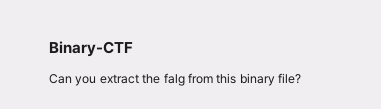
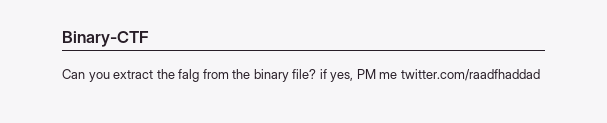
- Can you extract the falg from this binary file?
+ Can you extract the falg from the binary file? if yes, PM me twitter.com/raadfhaddad

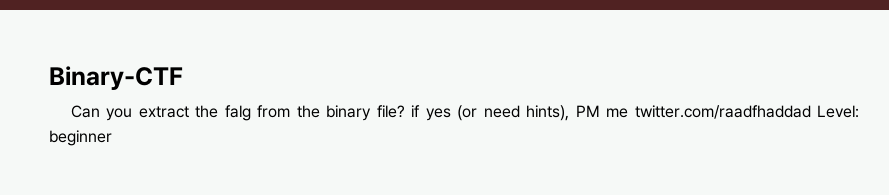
- Can you extract the falg from the binary file? if yes, PM me twitter.com/raadfhaddad
+ Can you extract the falg from the binary file? if yes (or need hints), PM me twitter.com/raadfhaddad Level: beginner

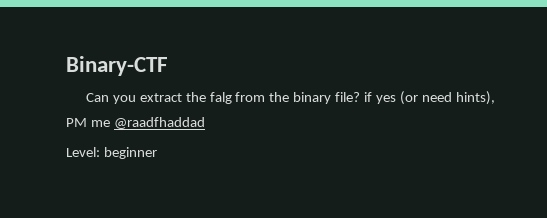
- Can you extract the falg from the binary file? if yes (or need hints), PM me twitter.com/raadfhaddad Level: beginner
+ Can you extract the falg from the binary file? if yes (or need hints), PM me @raadfhaddad
+ Level: beginner

